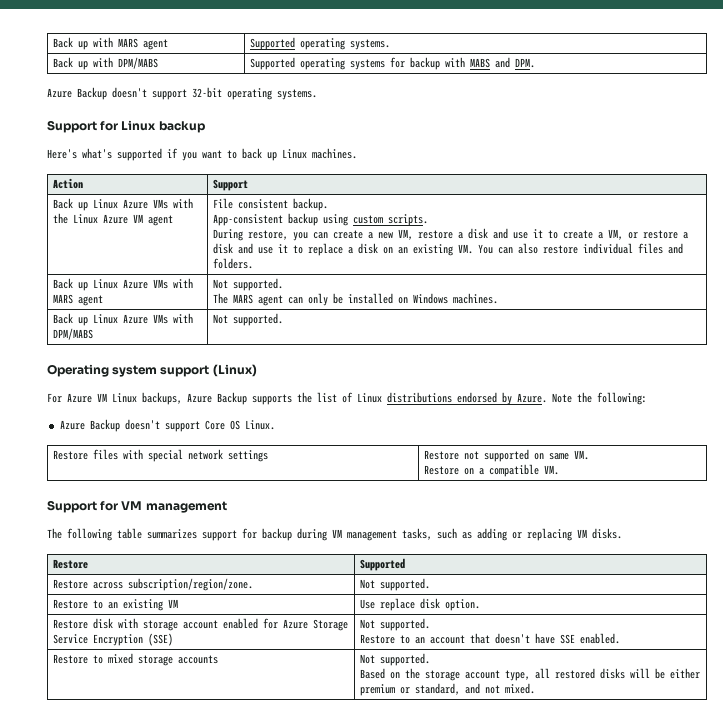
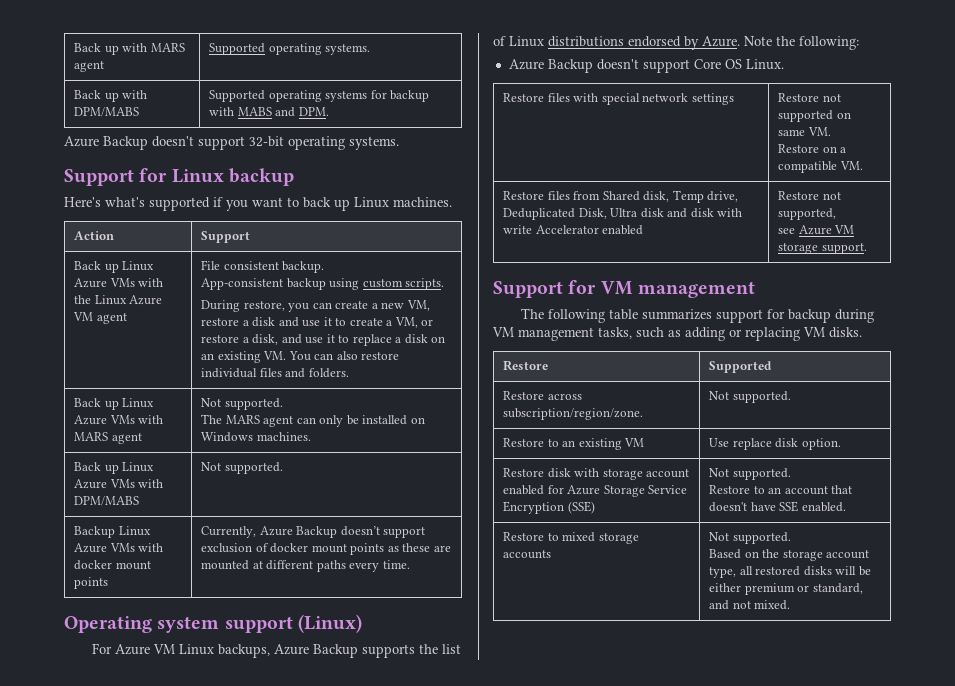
- During restore, you can create a new VM, restore a disk and use it to create a VM, or restore a disk and use it to replace a disk on an existing VM. You can also restore individual files and folders.
+ During restore, you can create a new VM, restore a disk and use it to create a VM, or restore a disk, and use it to replace a disk on an existing VM. You can also restore individual files and folders.
+ Backup Linux Azure VMs with docker mount points | Currently, Azure Backup doesn’t support exclusion of docker mount points as these are mounted at different paths every time.
+ Restore files from Shared disk, Temp drive, Deduplicated Disk, Ultra disk and disk with write Accelerator enabled | Restore not supported,
+ see Azure VM storage support.

